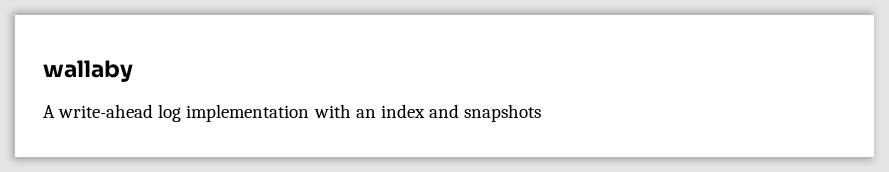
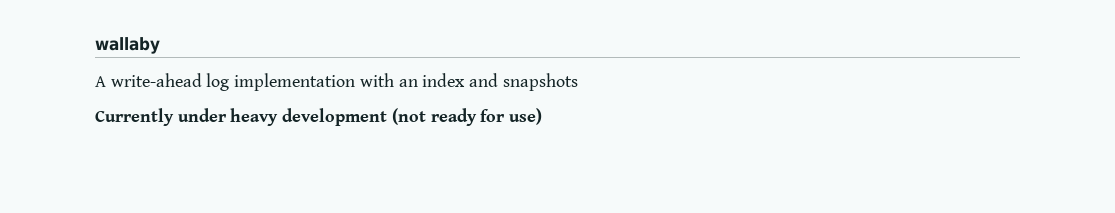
+ Currently under heavy development (not ready for use)

